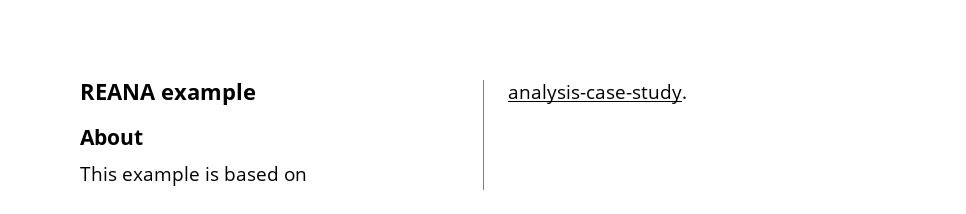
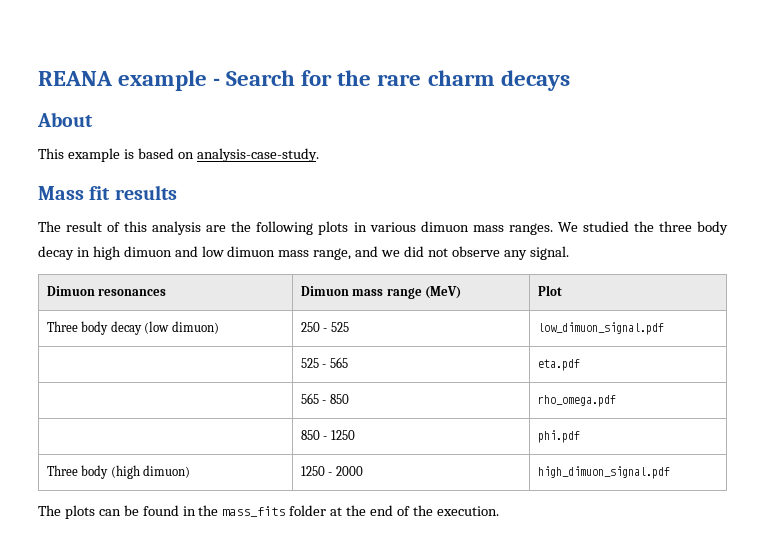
- REANA example
+ REANA example - Search for the rare charm decays
+ Mass fit results
+ The result of this analysis are the following plots in various dimuon mass ranges. We studied the three body decay in high dimuon and low dimuon mass range, and we did not observe any signal.
+ Dimuon resonances | Dimuon mass range (MeV) | Plot
+ Three body decay (low dimuon) | 250 - 525 | low_dimuon_signal.pdf
+ | 525 - 565 | eta.pdf
+ | 565 - 850 | rho_omega.pdf
+ | 850 - 1250 | phi.pdf
+ Three body (high dimuon) | 1250 - 2000 | high_dimuon_signal.pdf
+ The plots can be found in the mass_fits folder at the end of the execution.

